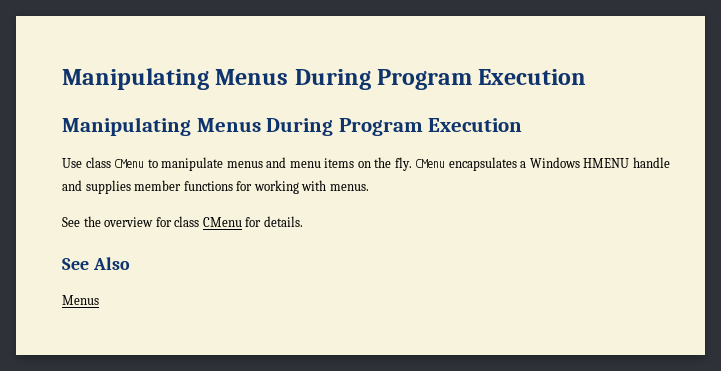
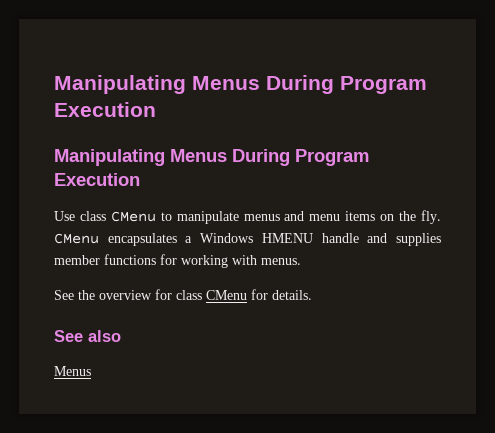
- See Also
+ See also

